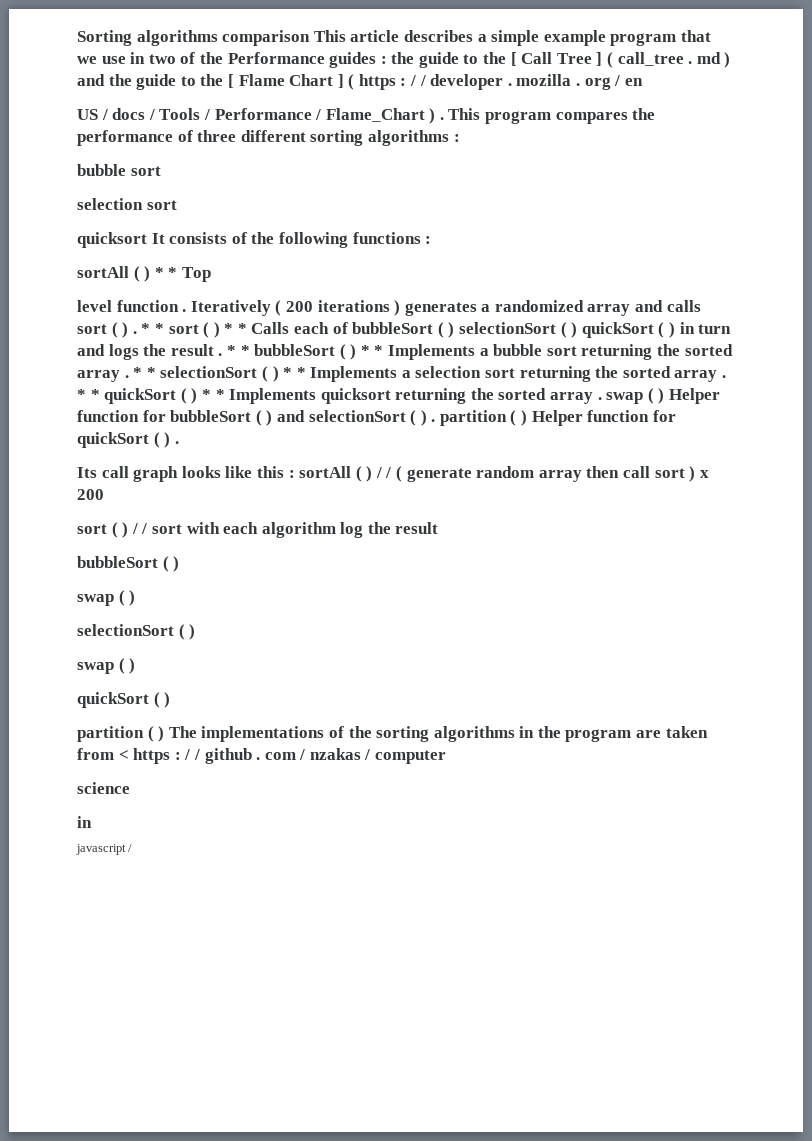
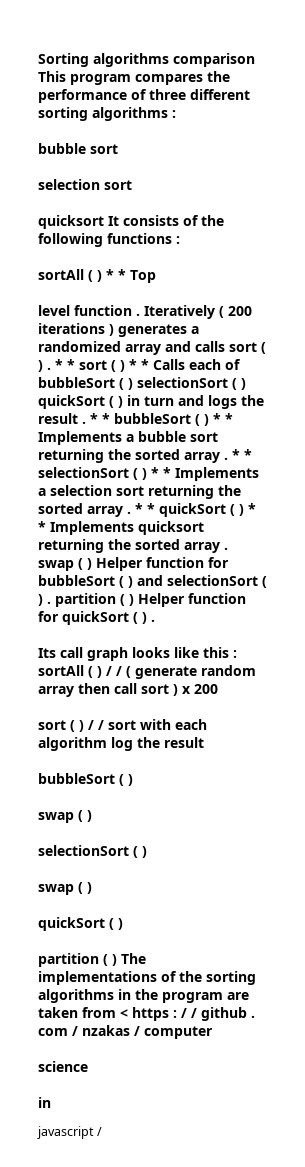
- Sorting algorithms comparison This article describes a simple example program that we use in two of the Performance guides : the guide to the [ Call Tree ] ( call_tree . md ) and the guide to the [ Flame Chart ] ( https : / / developer . mozilla . org / en
- US / docs / Tools / Performance / Flame_Chart ) . This program compares the performance of three different sorting algorithms :
+ Sorting algorithms comparison This program compares the performance of three different sorting algorithms :

